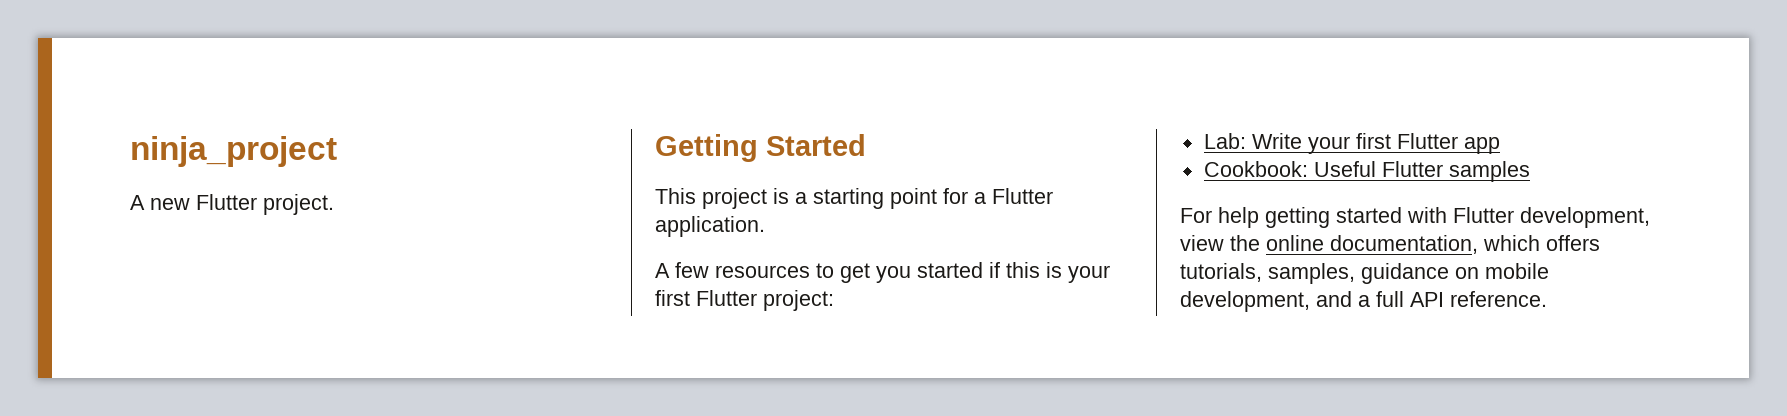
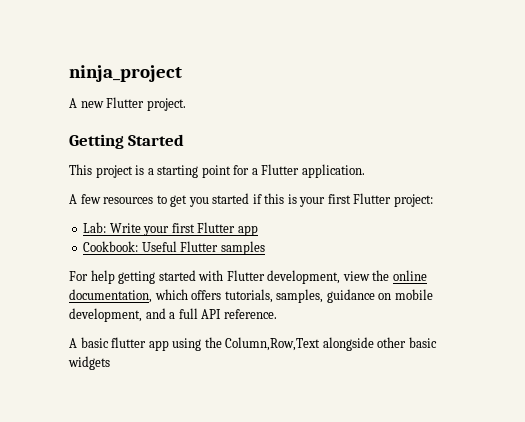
+ A basic flutter app using the Column,Row,Text alongside other basic widgets

